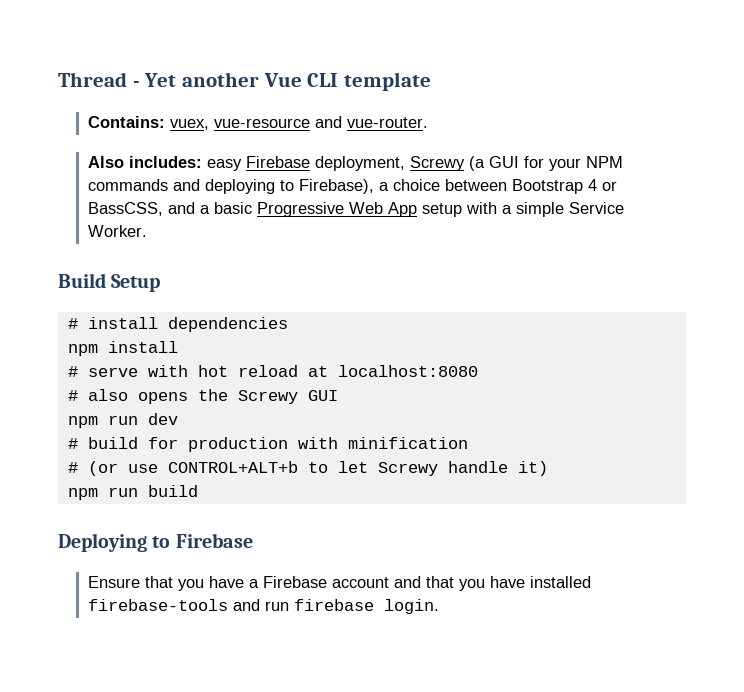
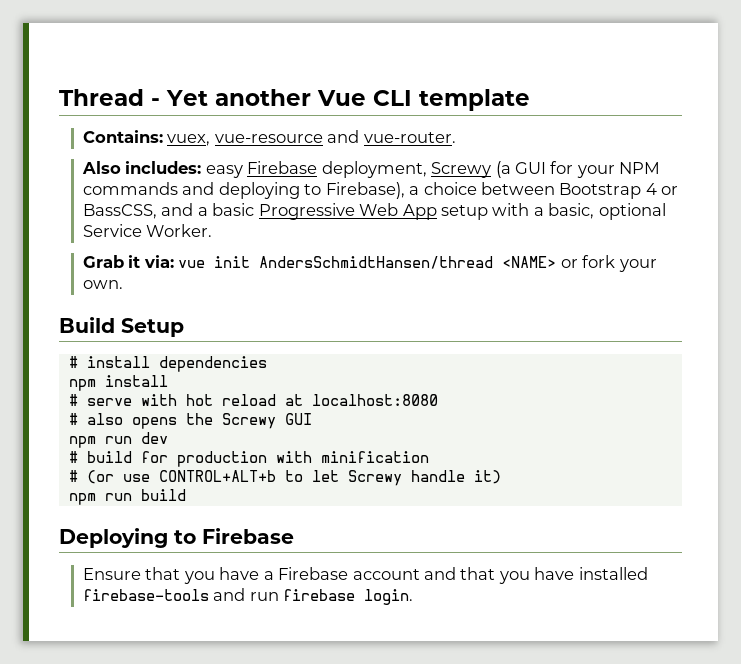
- Also includes: easy Firebase deployment, Screwy (a GUI for your NPM commands and deploying to Firebase), a choice between Bootstrap 4 or BassCSS, and a basic Progressive Web App setup with a simple Service Worker.
+ Also includes: easy Firebase deployment, Screwy (a GUI for your NPM commands and deploying to Firebase), a choice between Bootstrap 4 or BassCSS, and a basic Progressive Web App setup with a basic, optional Service Worker.
+ Grab it via: vue init AndersSchmidtHansen/thread <NAME> or fork your own.

